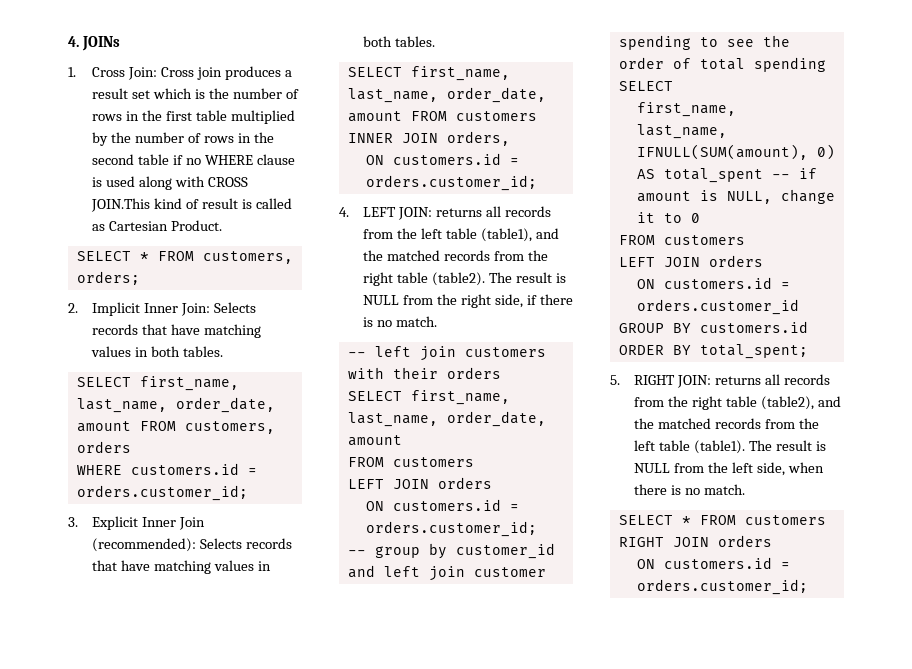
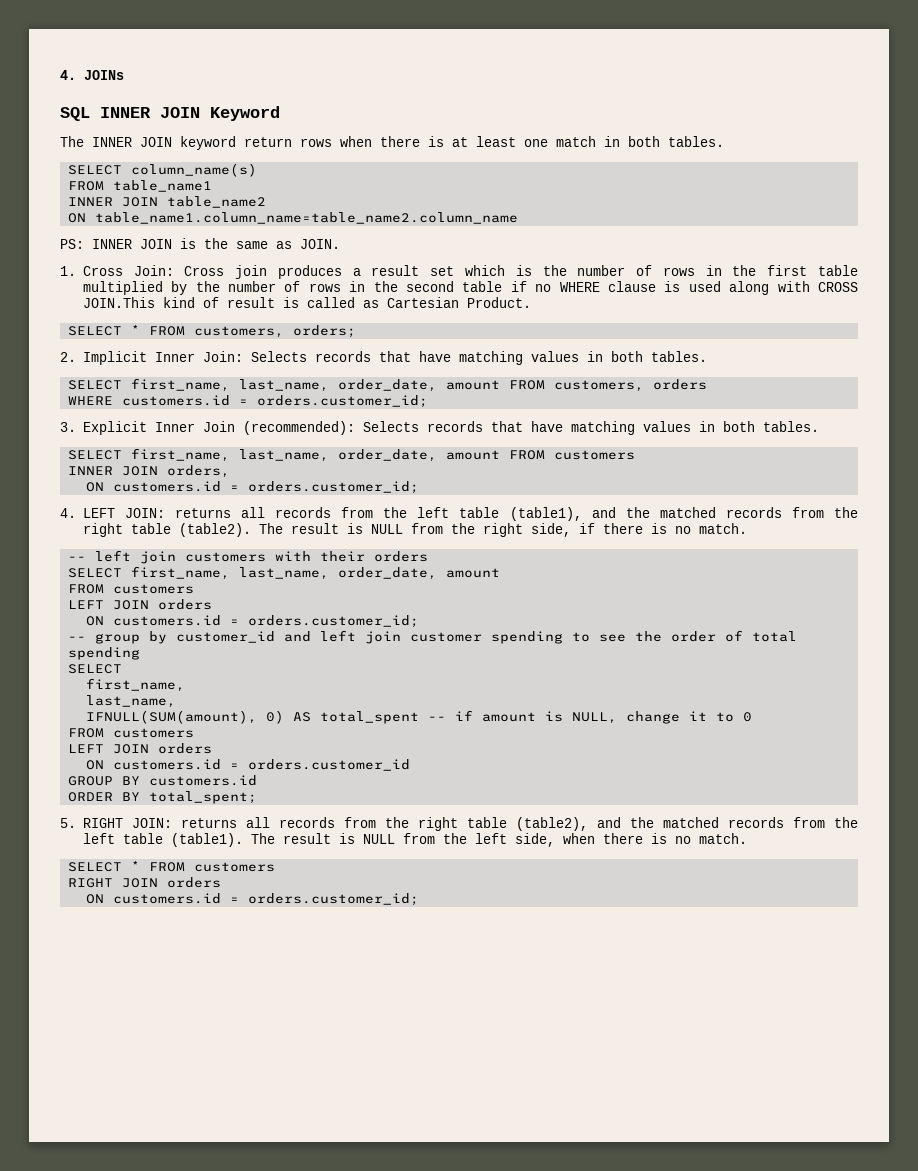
+ SQL INNER JOIN Keyword
+ The INNER JOIN keyword return rows when there is at least one match in both tables.
+ SELECT column_name(s)
+ FROM table_name1
+ INNER JOIN table_name2
+ ON table_name1.column_name=table_name2.column_name
+ PS: INNER JOIN is the same as JOIN.

